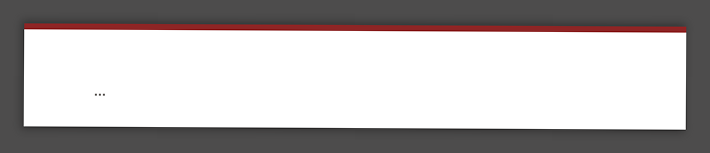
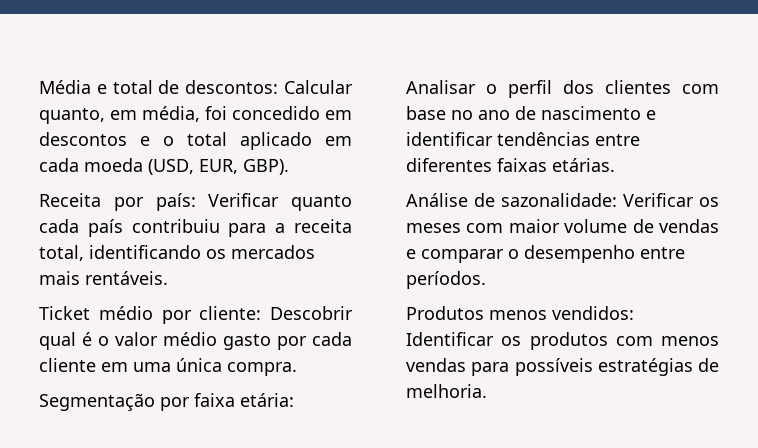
- ...
+ Média e total de descontos: Calcular quanto, em média, foi concedido em descontos e o total aplicado em cada moeda (USD, EUR, GBP).
+ Receita por país: Verificar quanto cada país contribuiu para a receita total, identificando os mercados mais rentáveis.
+ Ticket médio por cliente: Descobrir qual é o valor médio gasto por cada cliente em uma única compra.
+ Segmentação por faixa etária: Analisar o perfil dos clientes com base no ano de nascimento e identificar tendências entre diferentes faixas etárias.
+ Análise de sazonalidade: Verificar os meses com maior volume de vendas e comparar o desempenho entre períodos.
+ Produtos menos vendidos: Identificar os produtos com menos vendas para possíveis estratégias de melhoria.

